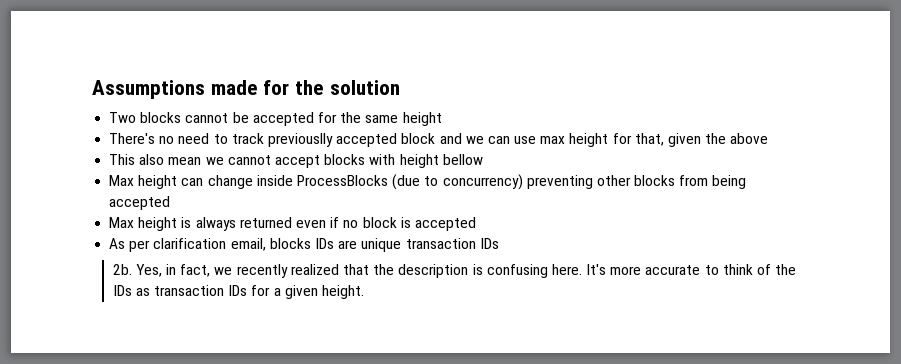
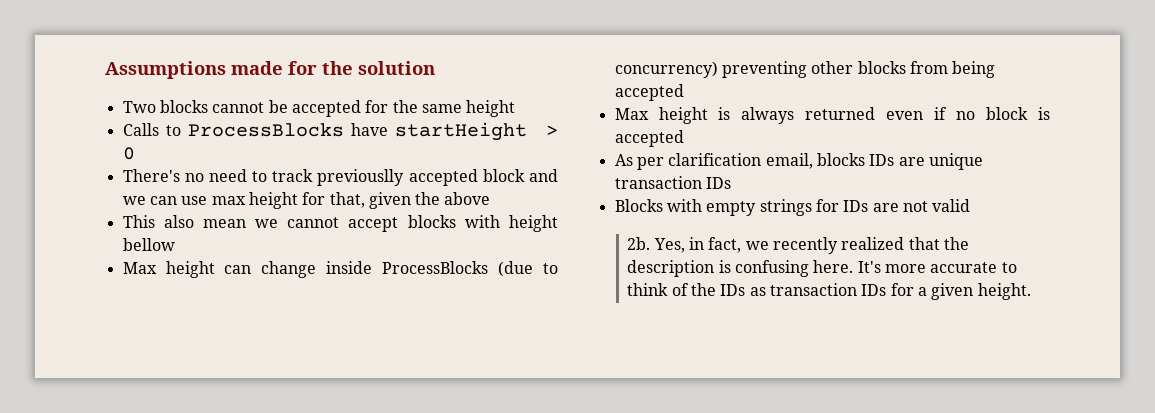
+ Calls to ProcessBlocks have startHeight > 0
+ Blocks with empty strings for IDs are not valid

